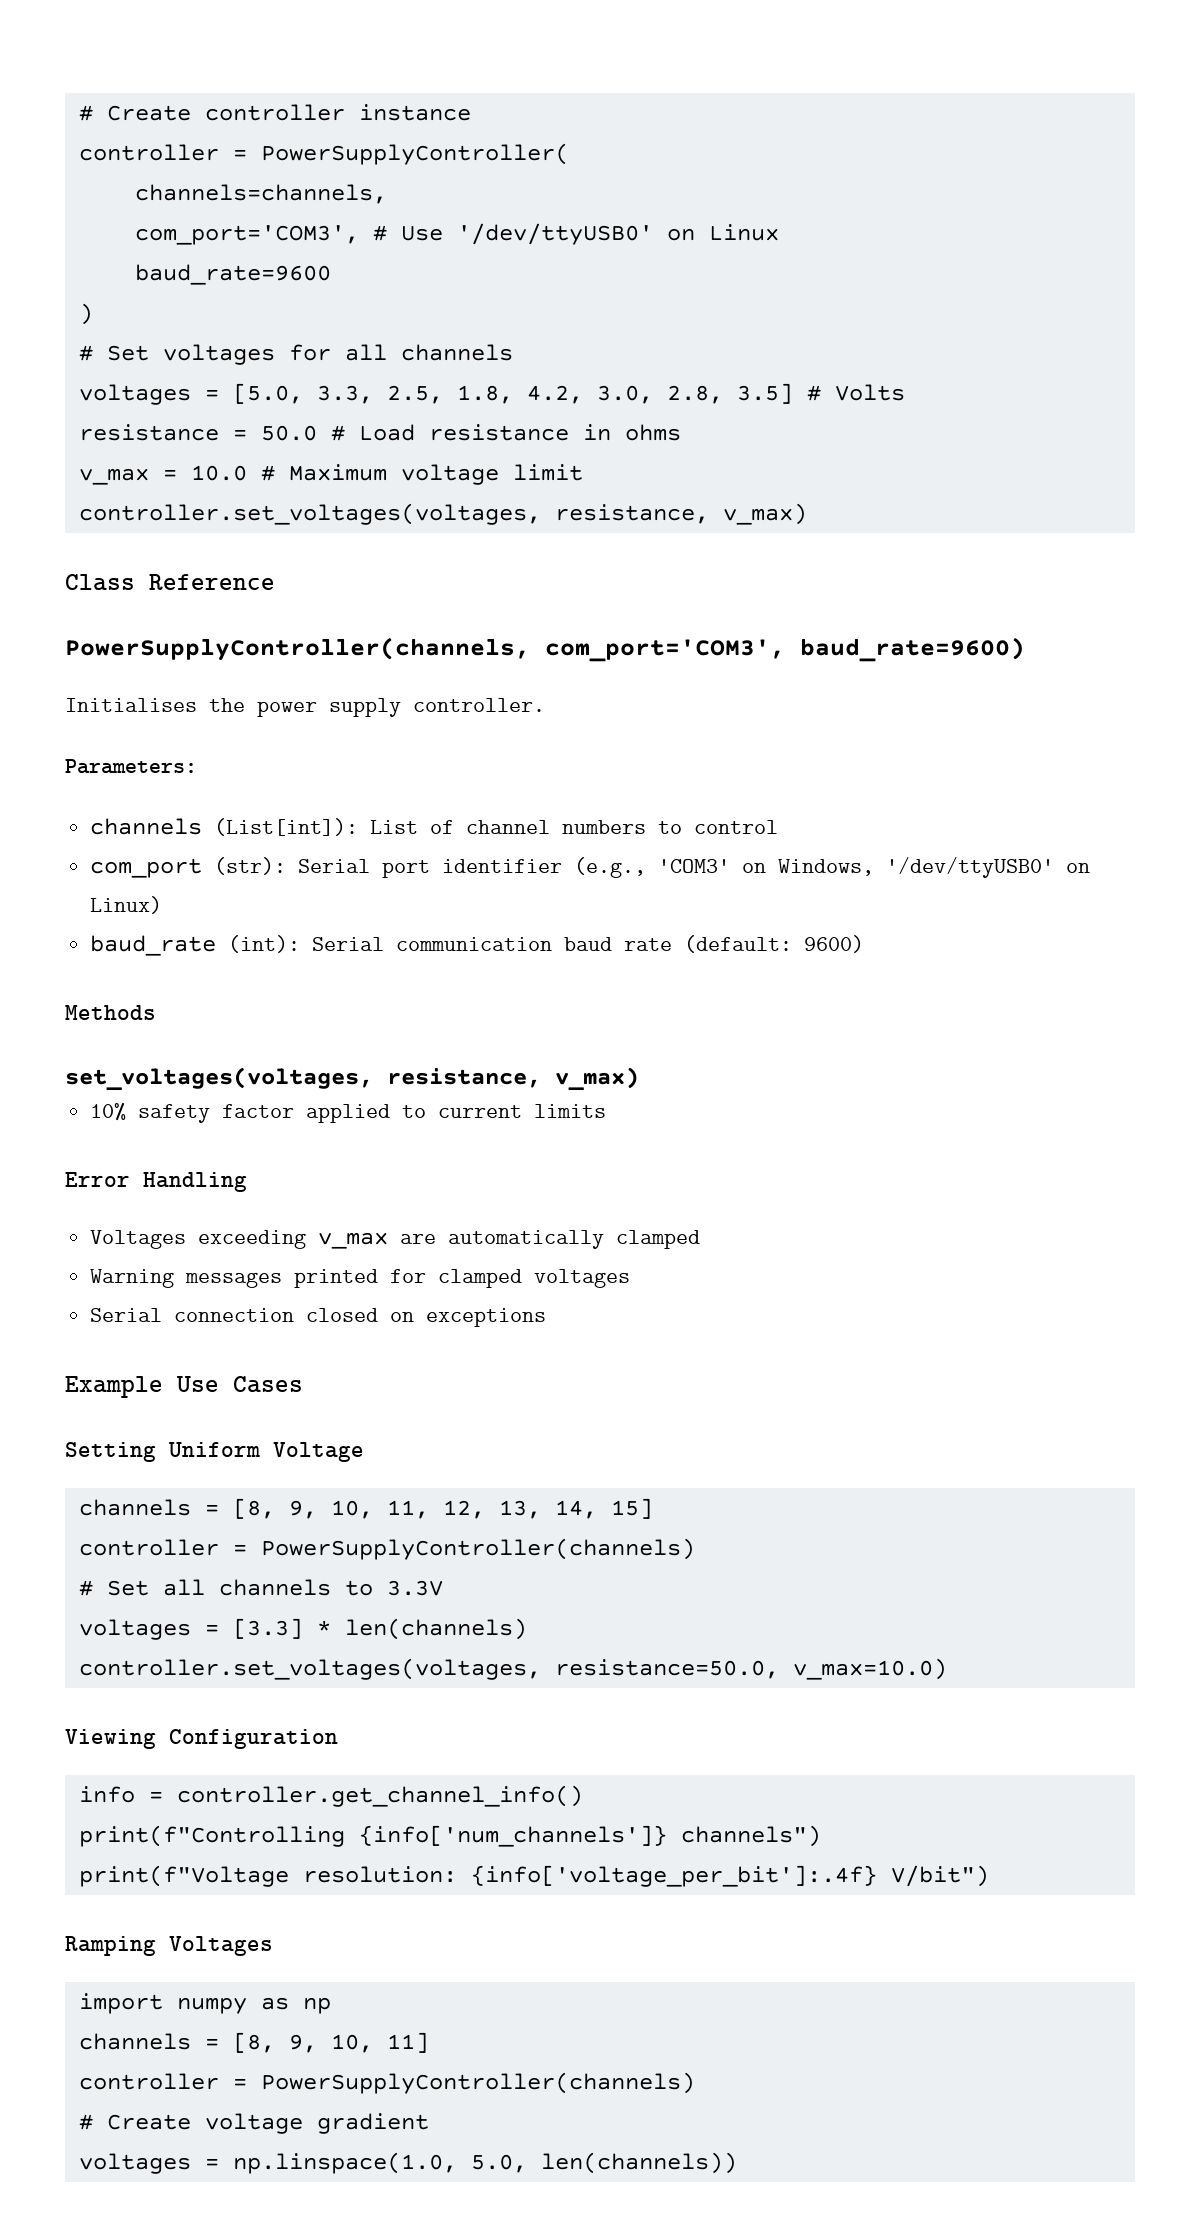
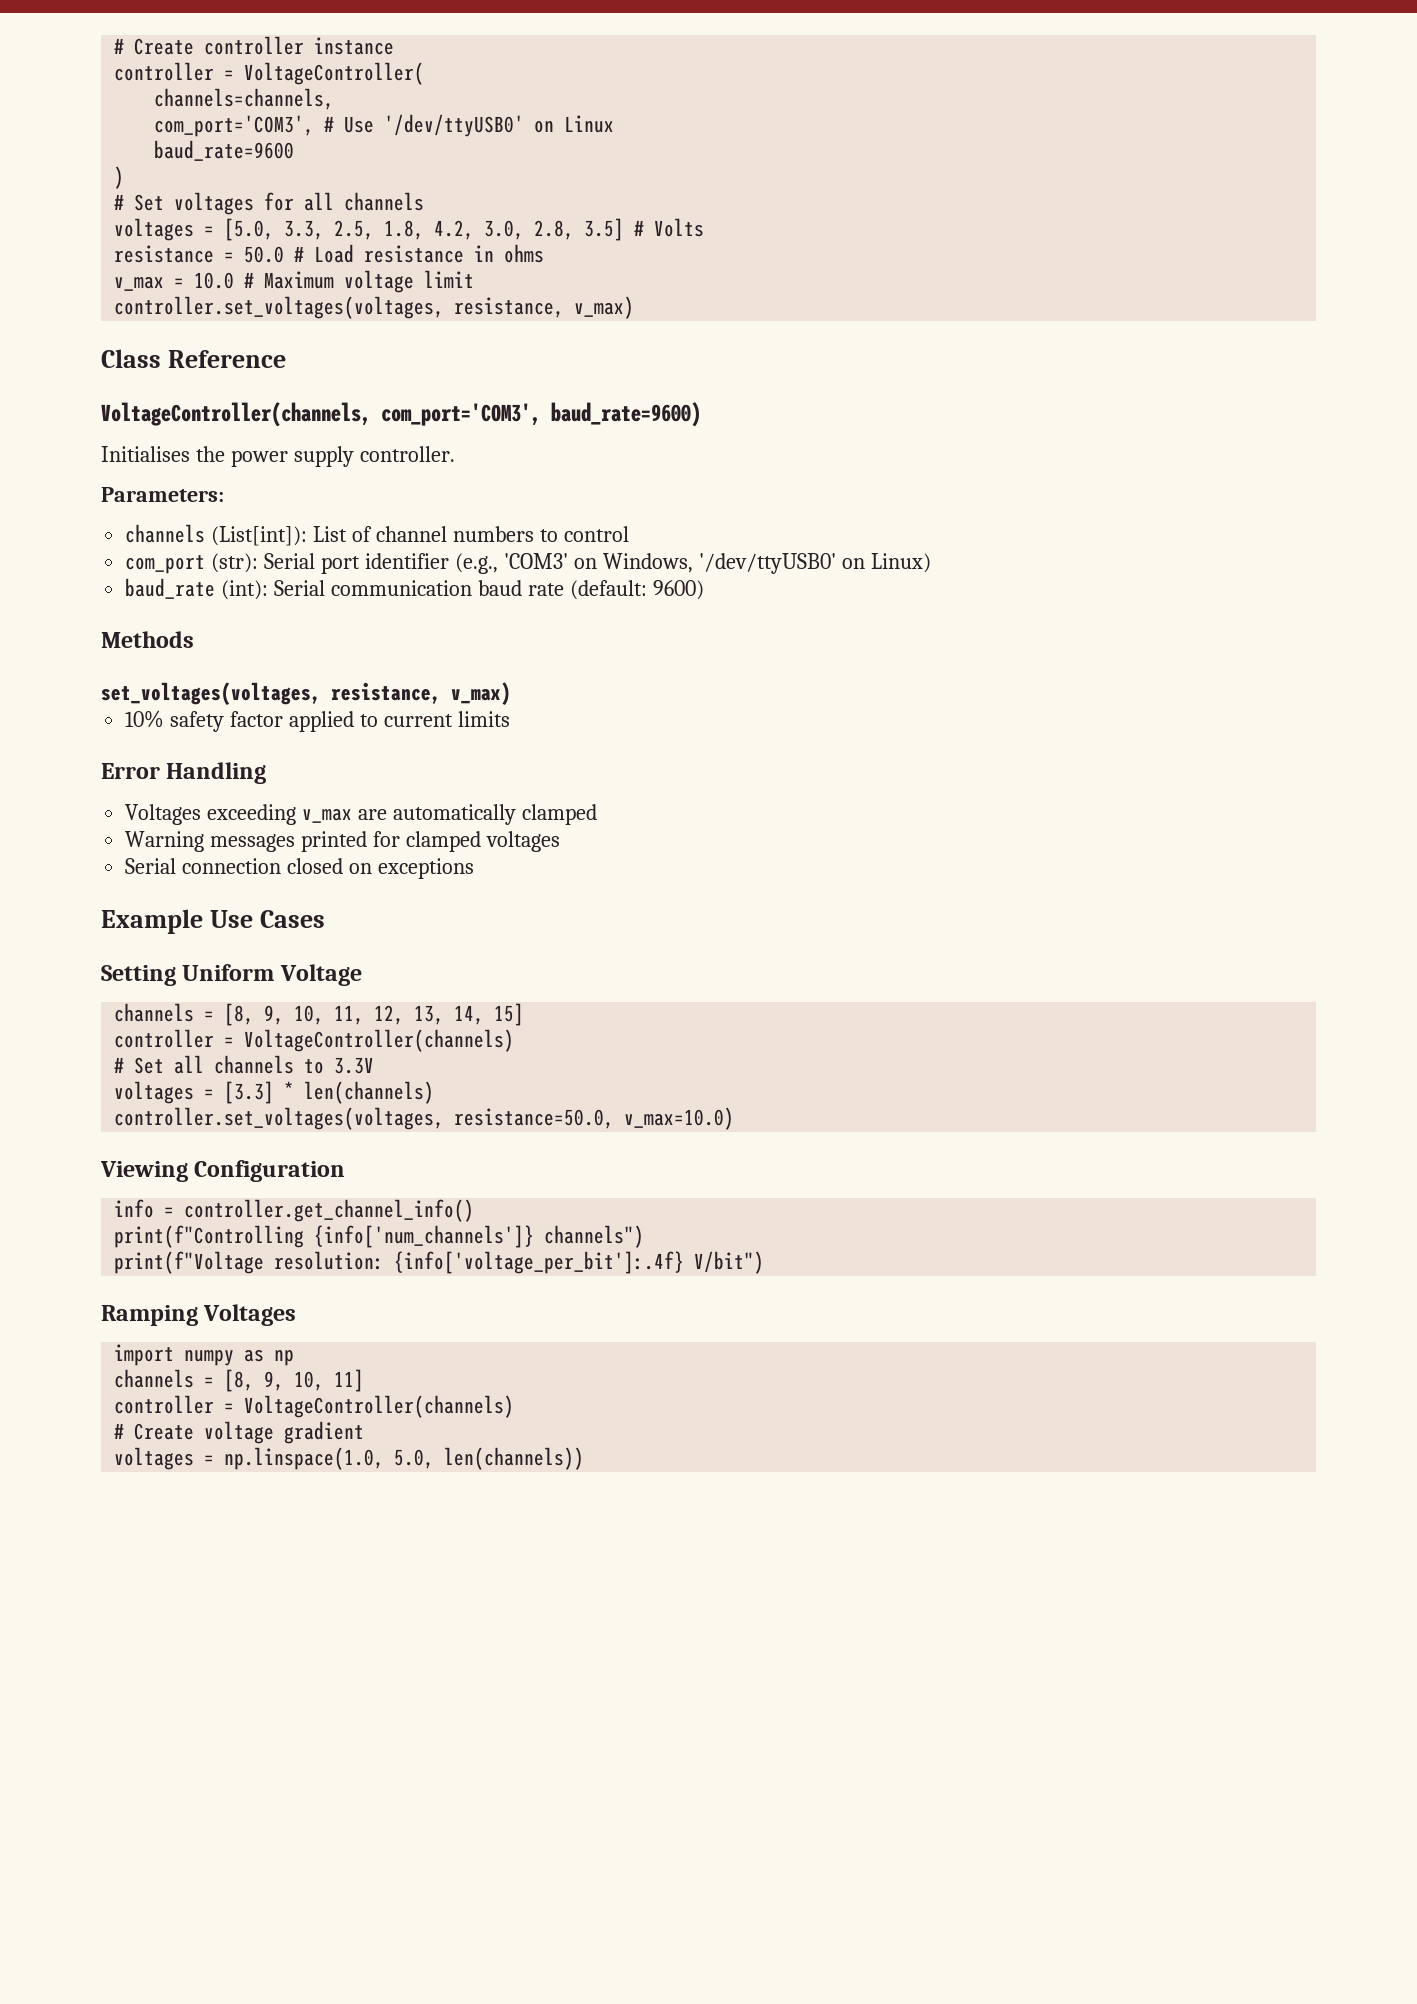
- controller = PowerSupplyController(
+ controller = VoltageController(
- PowerSupplyController(channels, com_port='COM3', baud_rate=9600)
+ VoltageController(channels, com_port='COM3', baud_rate=9600)
  channels = [8, 9, 10, 11, 12, 13, 14, 15]
- controller = PowerSupplyController(channels)
+ controller = VoltageController(channels)
  channels = [8, 9, 10, 11]
- controller = PowerSupplyController(channels)
+ controller = VoltageController(channels)

